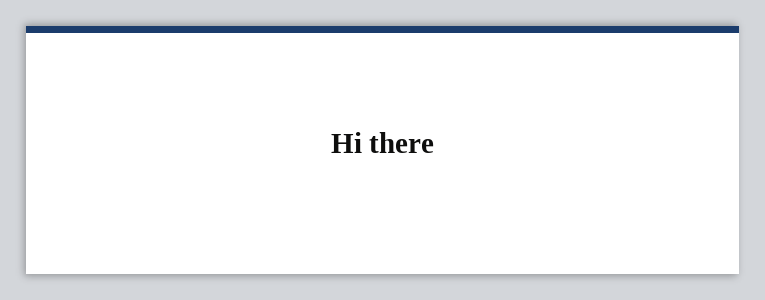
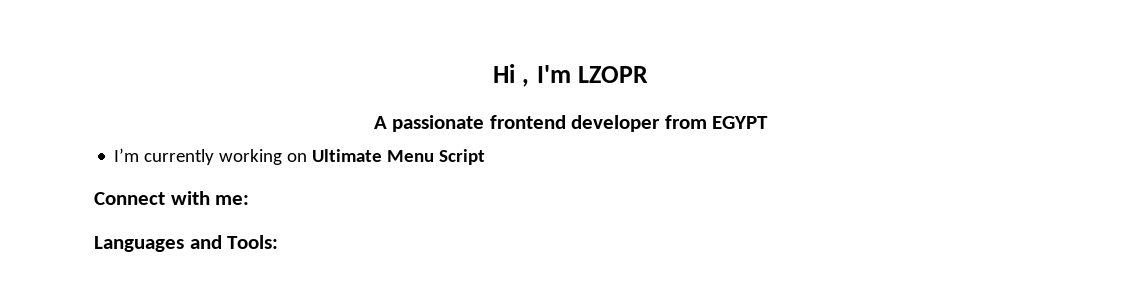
- Hi there
+ Hi , I'm LZOPR
+ A passionate frontend developer from EGYPT
+ I’m currently working on Ultimate Menu Script
+ Connect with me:
+ Languages and Tools:

